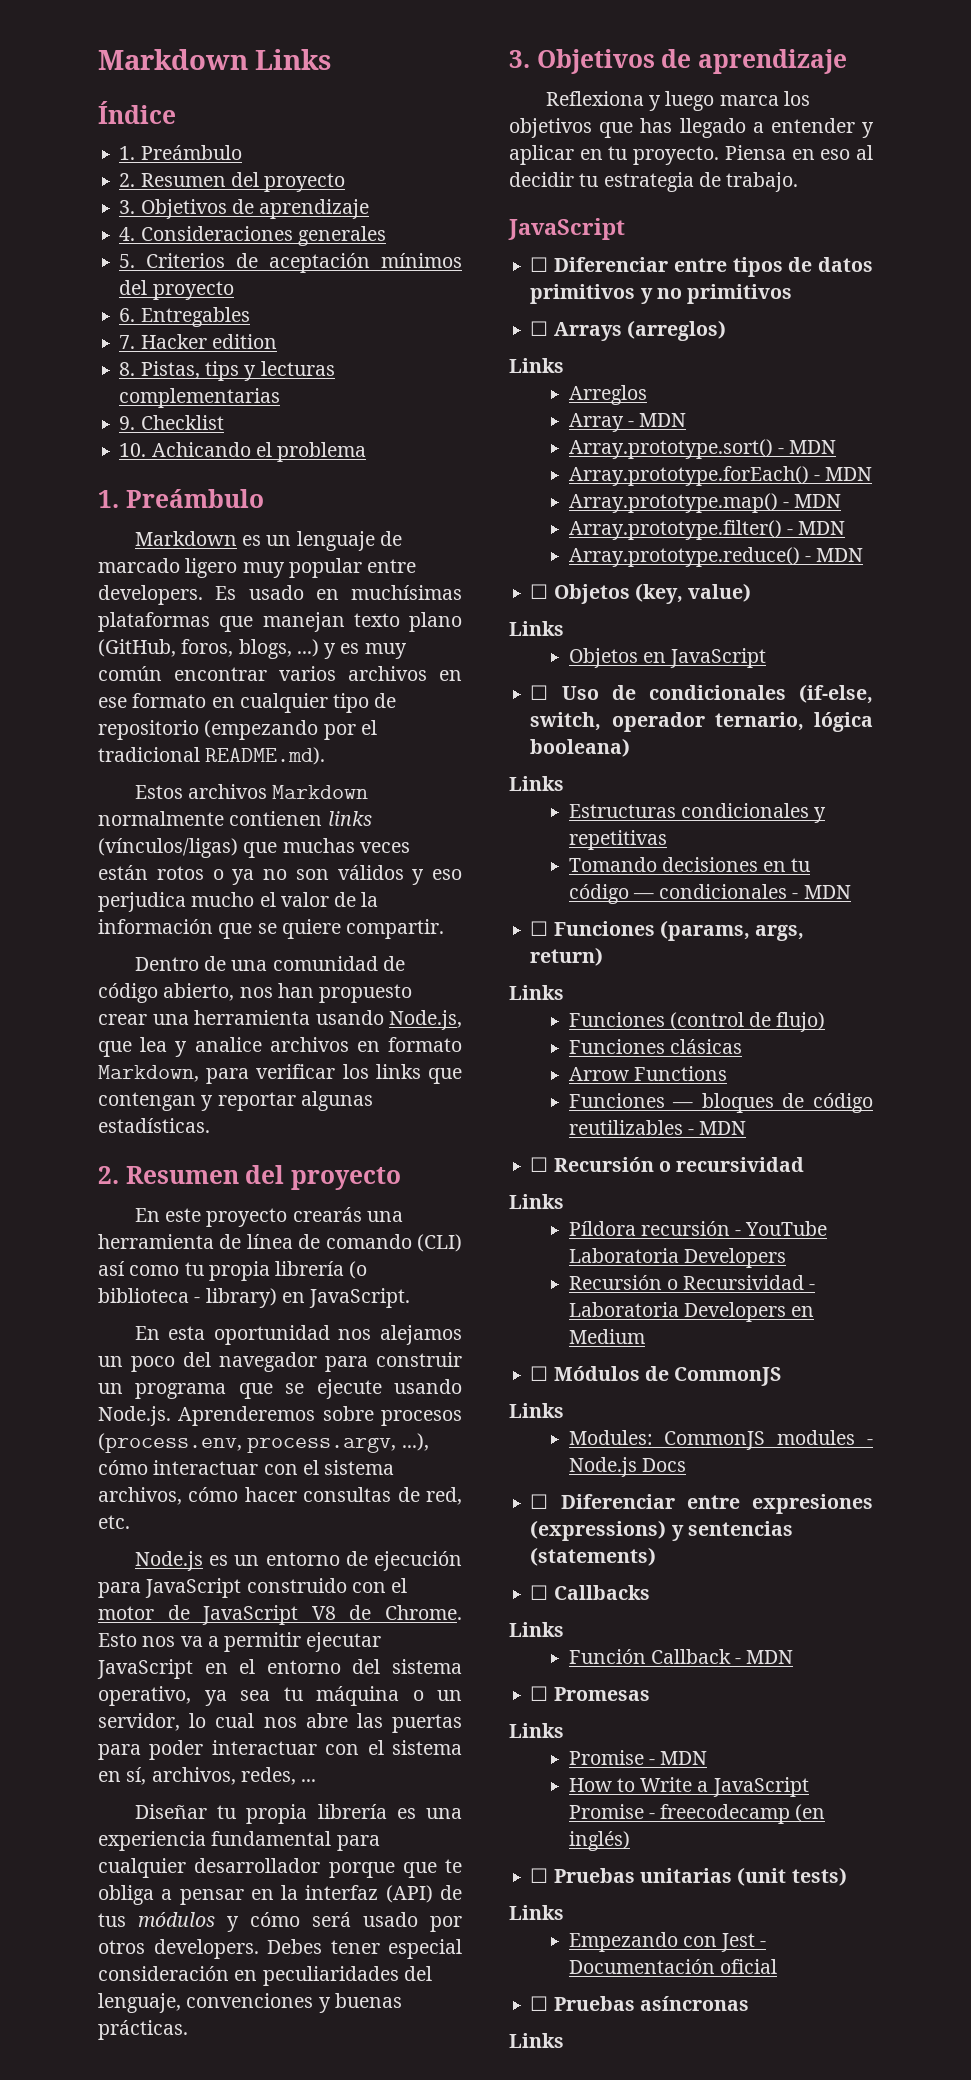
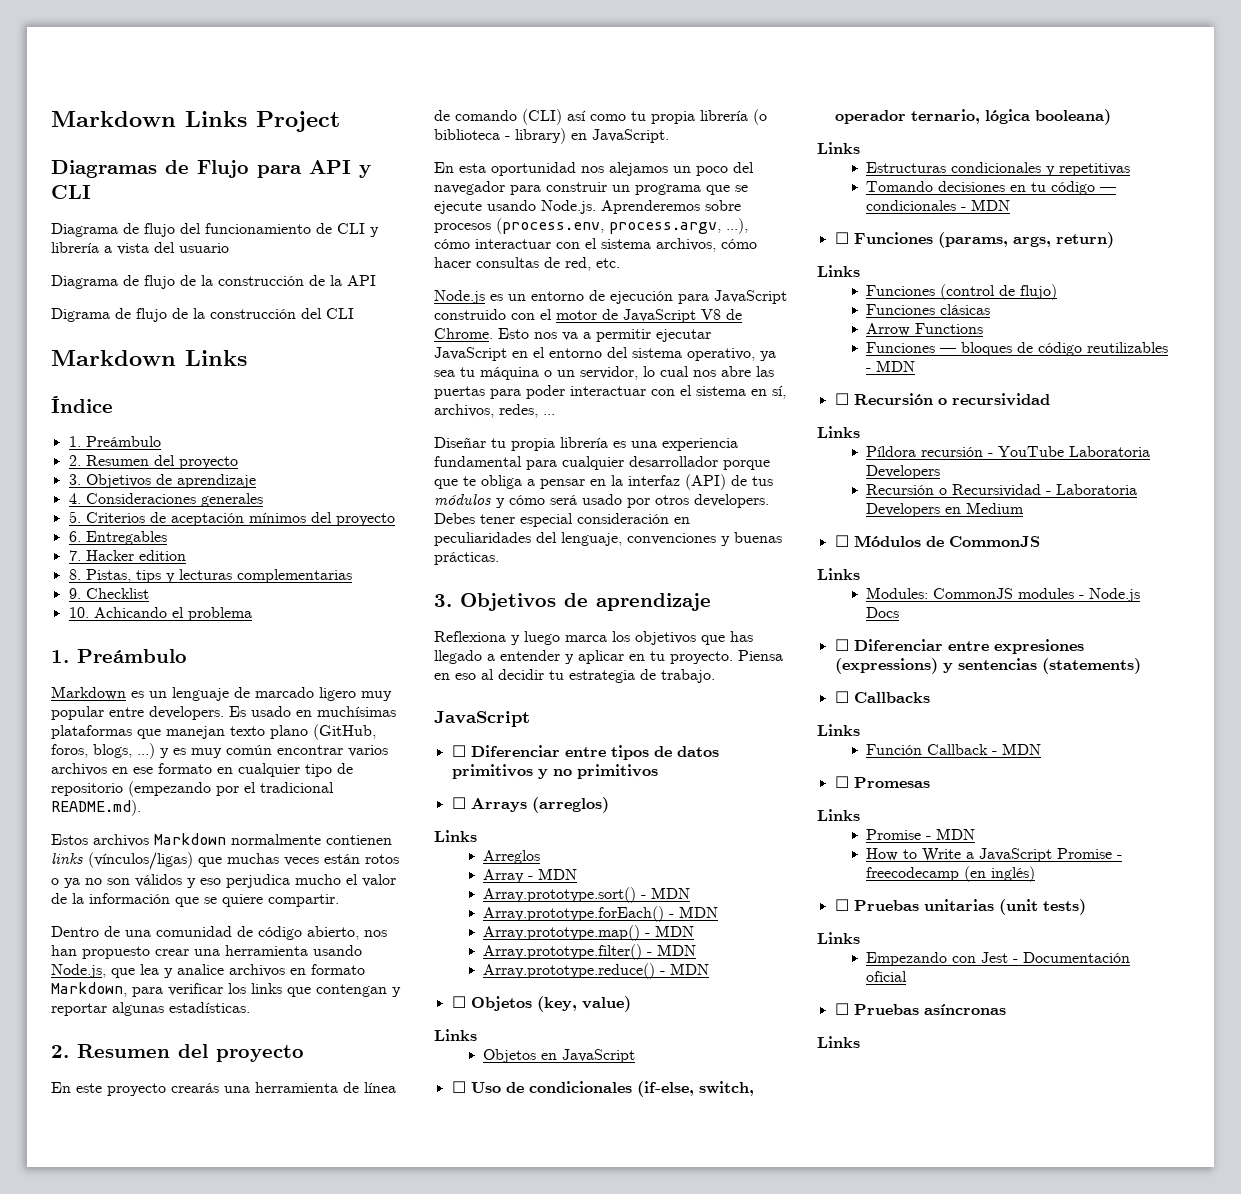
+ Markdown Links Project
+ Diagramas de Flujo para API y CLI
+ Diagrama de flujo del funcionamiento de CLI y librería a vista del usuario
+ Diagrama de flujo de la construcción de la API
+ Digrama de flujo de la construcción del CLI

